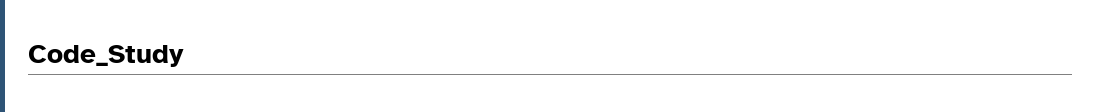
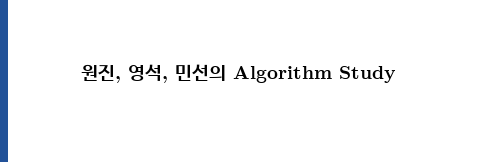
- Code_Study
+ 원진, 영석, 민선의 Algorithm Study

